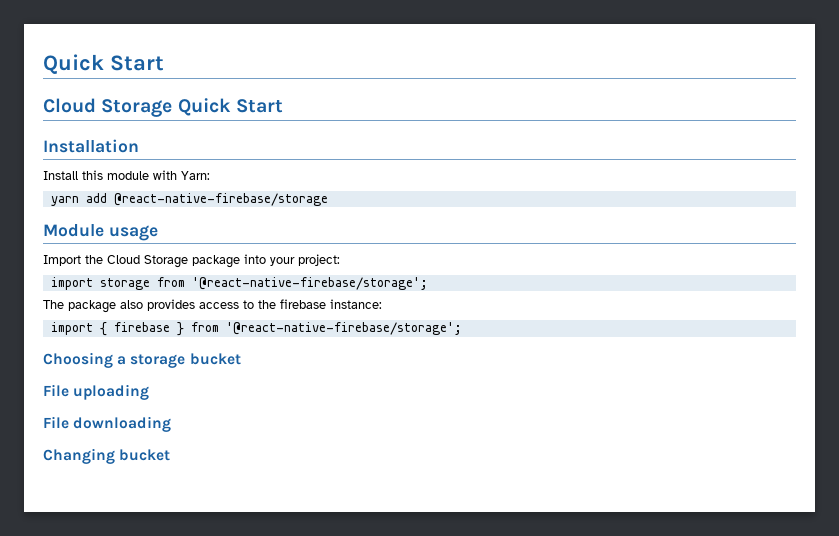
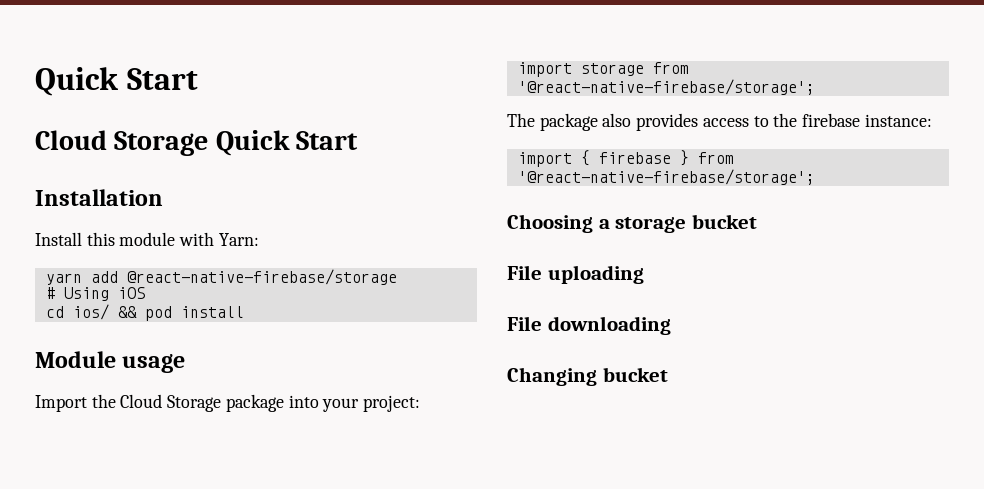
+ # Using iOS
+ cd ios/ && pod install

